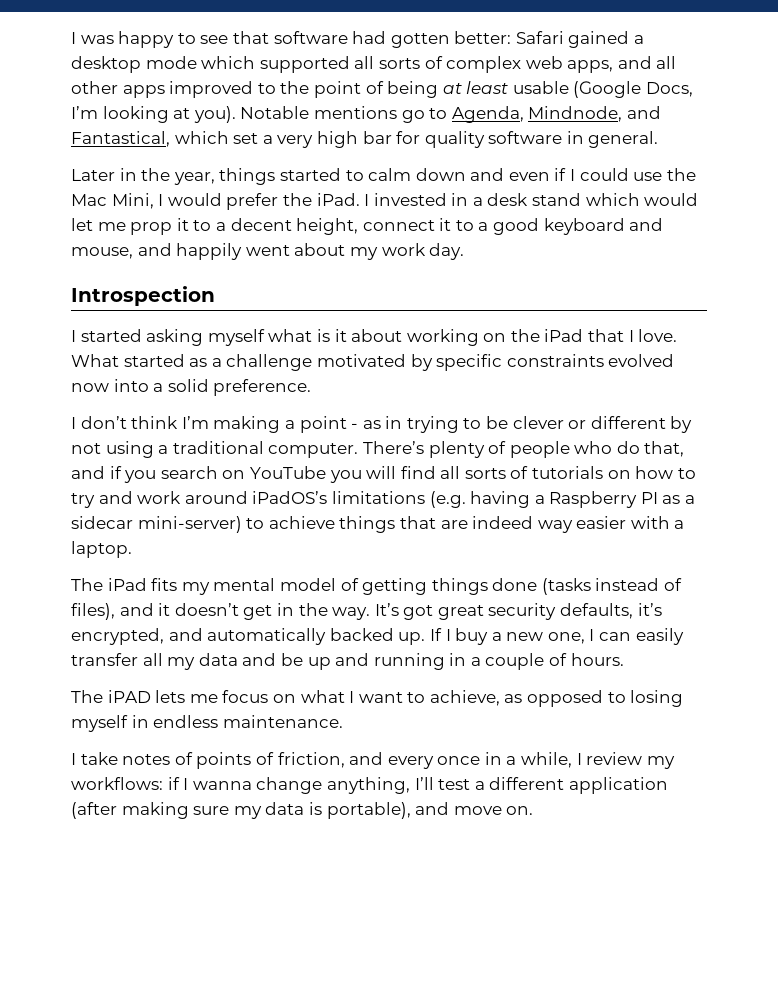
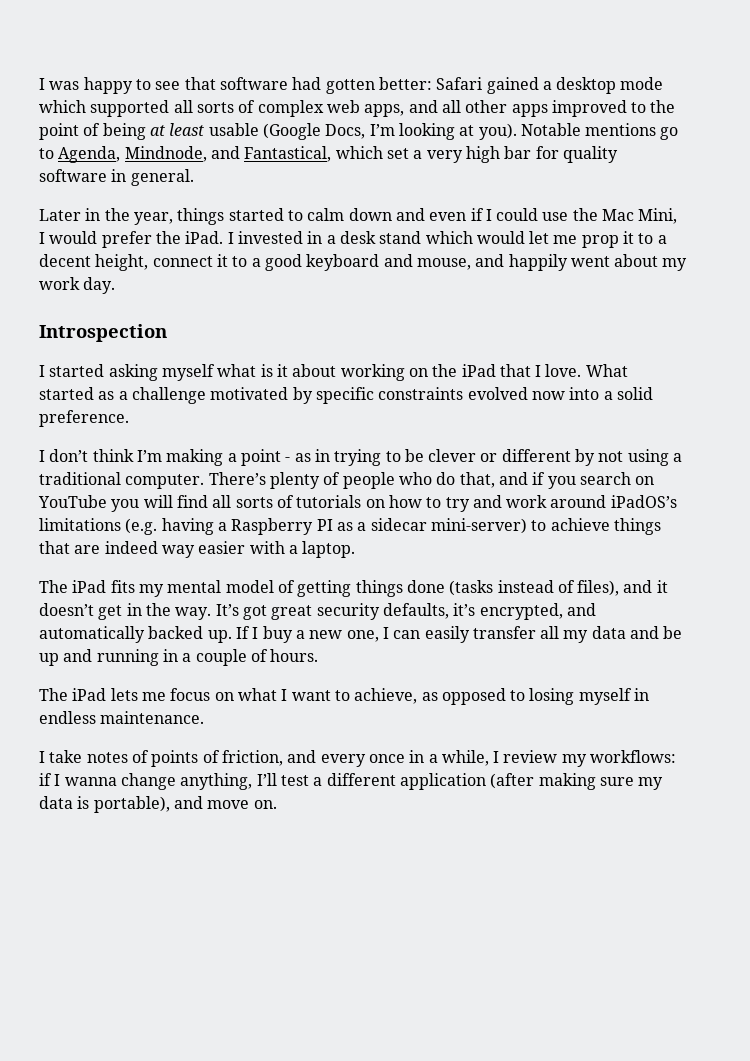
- The iPAD lets me focus on what I want to achieve, as opposed to losing myself in endless maintenance.
+ The iPad lets me focus on what I want to achieve, as opposed to losing myself in endless maintenance.

